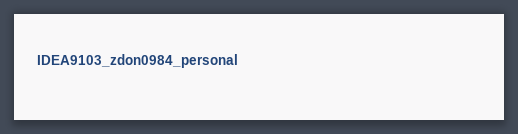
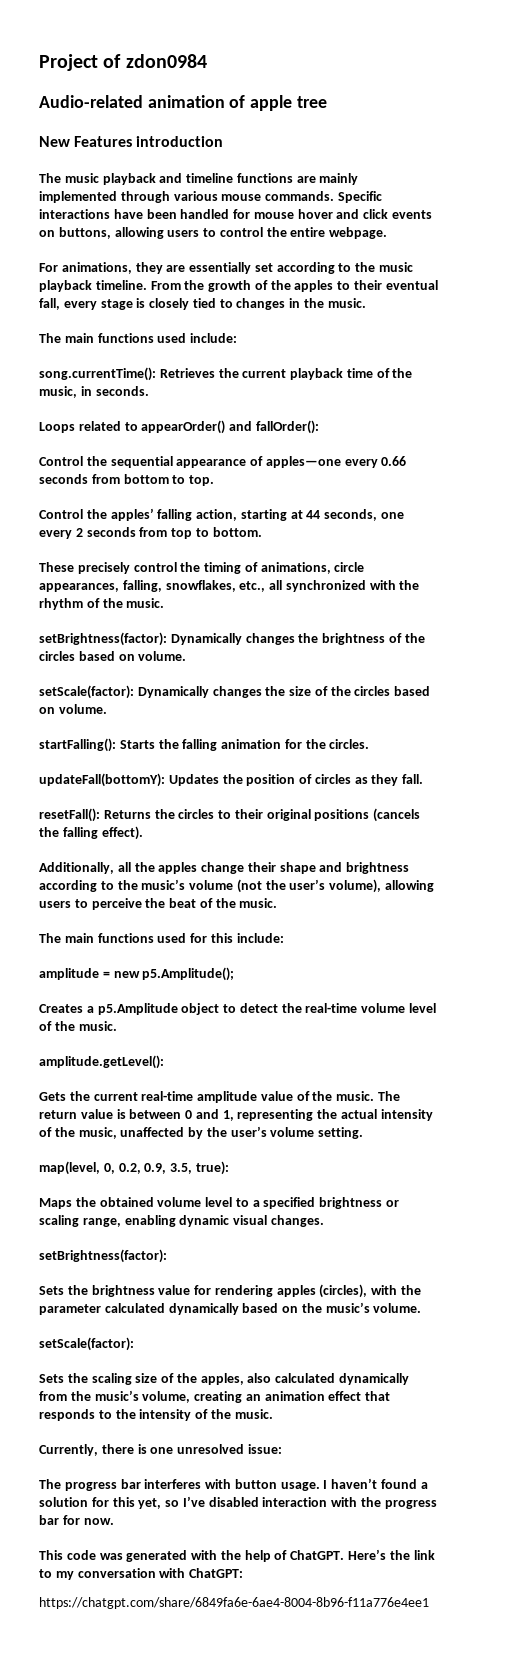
- IDEA9103_zdon0984_personal
+ Project of zdon0984
+ Audio-related animation of apple tree
+ New Features introduction
+ The music playback and timeline functions are mainly implemented through various mouse commands. Specific interactions have been handled for mouse hover and click events on buttons, allowing users to control the entire webpage.
+ For animations, they are essentially set according to the music playback timeline. From the growth of the apples to their eventual fall, every stage is closely tied to changes in the music.
+ The main functions used include:
+ song.currentTime(): Retrieves the current playback time of the music, in seconds.
+ Loops related to appearOrder() and fallOrder():
+ Control the sequential appearance of apples—one every 0.66 seconds from bottom to top.
+ Control the apples’ falling action, starting at 44 seconds, one every 2 seconds from top to bottom.
+ These precisely control the timing of animations, circle appearances, falling, snowflakes, etc., all synchronized with the rhythm of the music.
+ setBrightness(factor): Dynamically changes the brightness of the circles based on volume.
+ setScale(factor): Dynamically changes the size of the circles based on volume.
+ startFalling(): Starts the falling animation for the circles.
+ updateFall(bottomY): Updates the position of circles as they fall.
+ resetFall(): Returns the circles to their original positions (cancels the falling effect).
+ Additionally, all the apples change their shape and brightness according to the music’s volume (not the user’s volume), allowing users to perceive the beat of the music.
+ The main functions used for this include:
+ amplitude = new p5.Amplitude();
+ Creates a p5.Amplitude object to detect the real-time volume level of the music.
+ amplitude.getLevel():
+ Gets the current real-time amplitude value of the music. The return value is between 0 and 1, representing the actual intensity of the music, unaffected by the user’s volume setting.
+ map(level, 0, 0.2, 0.9, 3.5, true):
+ Maps the obtained volume level to a specified brightness or scaling range, enabling dynamic visual changes.
+ setBrightness(factor):
+ Sets the brightness value for rendering apples (circles), with the parameter calculated dynamically based on the music’s volume.
+ setScale(factor):
+ Sets the scaling size of the apples, also calculated dynamically from the music’s volume, creating an animation effect that responds to the intensity of the music.
+ Currently, there is one unresolved issue:
+ The progress bar interferes with button usage. I haven’t found a solution for this yet, so I’ve disabled interaction with the progress bar for now.
+ This code was generated with the help of ChatGPT. Here’s the link to my conversation with ChatGPT:
+ https://chatgpt.com/share/6849fa6e-6ae4-8004-8b96-f11a776e4ee1

